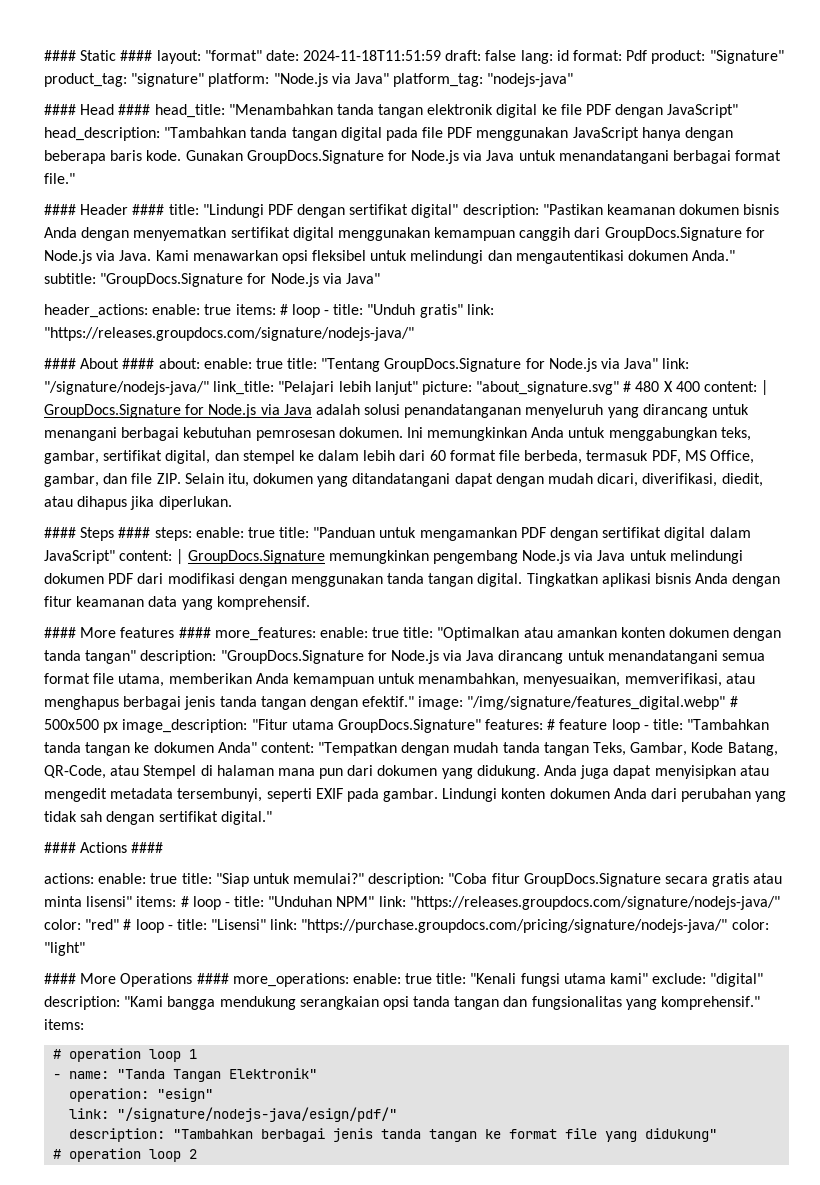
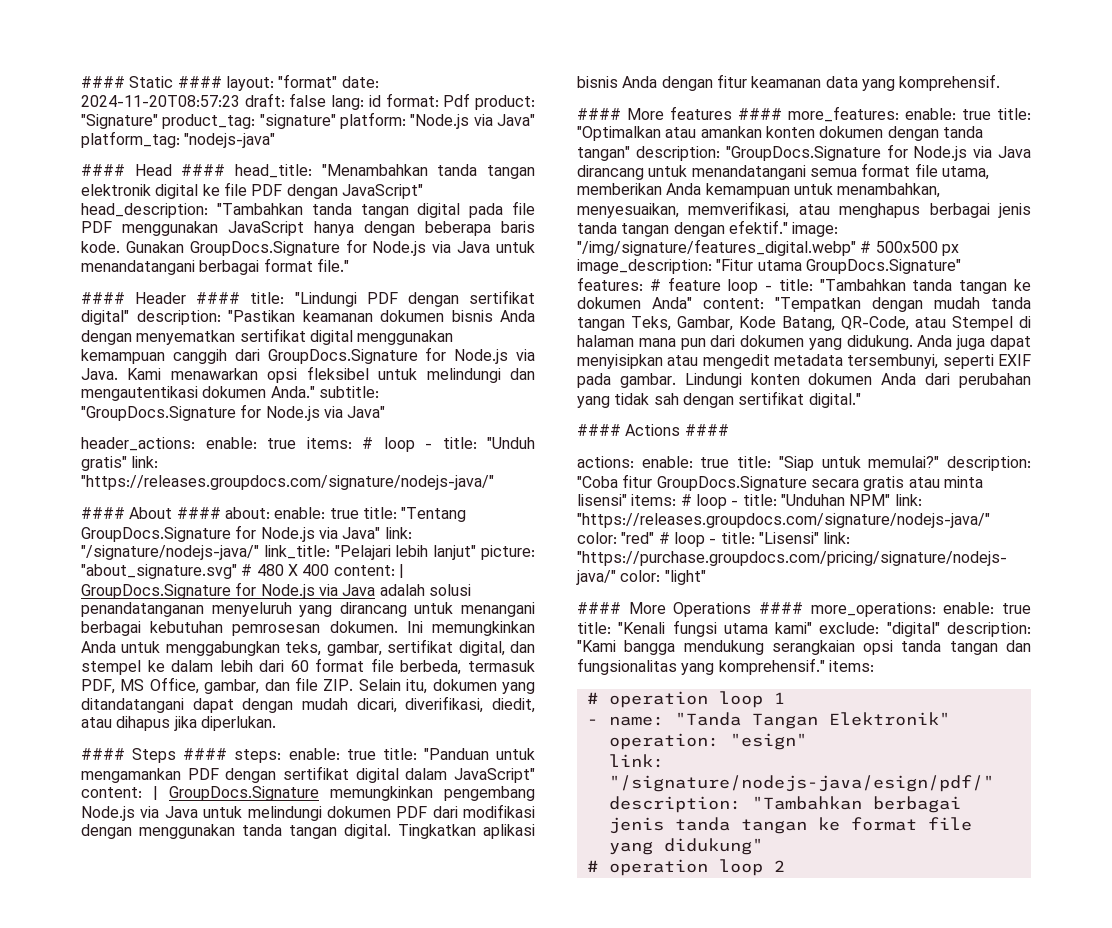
- #### Static #### layout: "format" date: 2024-11-18T11:51:59 draft: false lang: id format: Pdf product: "Signature" product_tag: "signature" platform: "Node.js via Java" platform_tag: "nodejs-java"
+ #### Static #### layout: "format" date: 2024-11-20T08:57:23 draft: false lang: id format: Pdf product: "Signature" product_tag: "signature" platform: "Node.js via Java" platform_tag: "nodejs-java"

